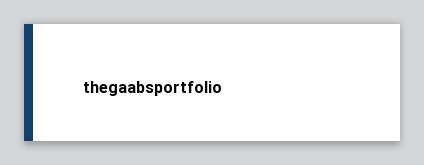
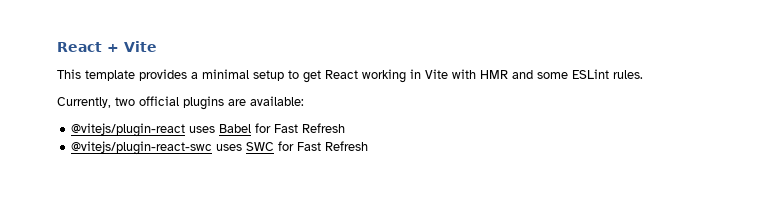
- thegaabsportfolio
+ React + Vite
+ This template provides a minimal setup to get React working in Vite with HMR and some ESLint rules.
+ Currently, two official plugins are available:
+ @vitejs/plugin-react uses Babel for Fast Refresh
+ @vitejs/plugin-react-swc uses SWC for Fast Refresh

